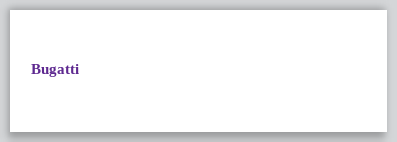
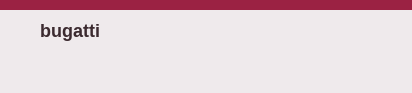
- Bugatti
+ bugatti

